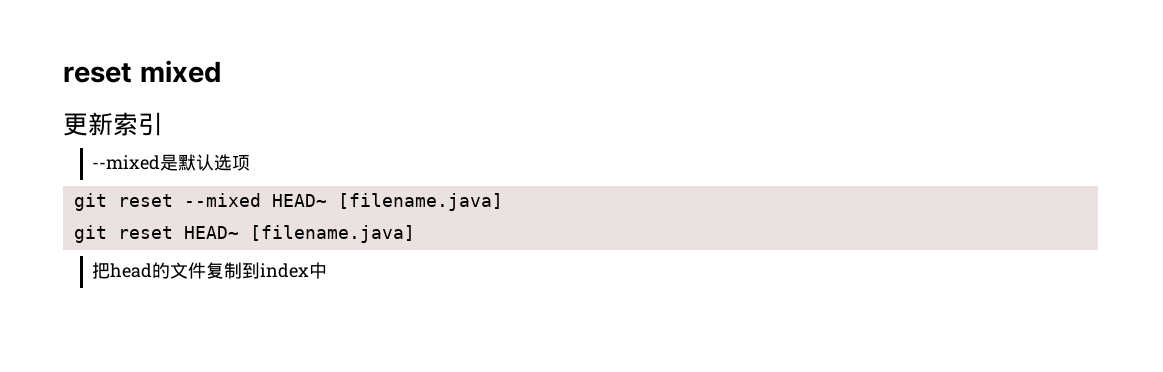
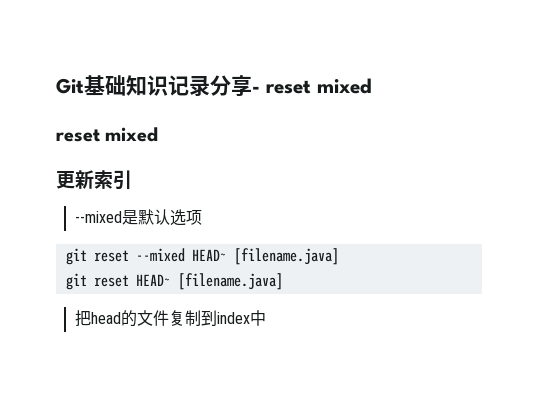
+ Git基础知识记录分享- reset mixed

